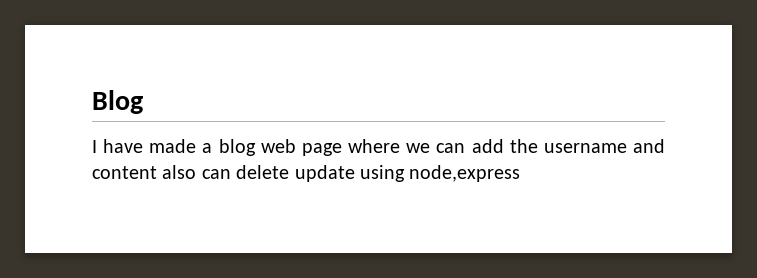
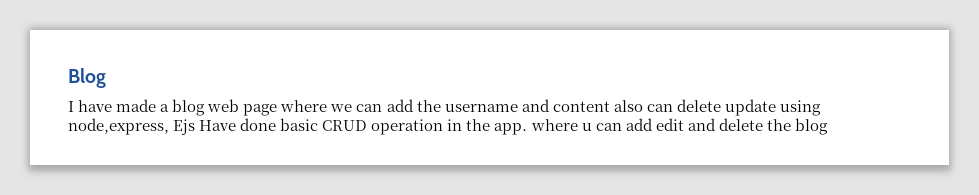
- I have made a blog web page where we can add the username and content also can delete update using node,express
+ I have made a blog web page where we can add the username and content also can delete update using node,express, Ejs Have done basic CRUD operation in the app. where u can add edit and delete the blog

